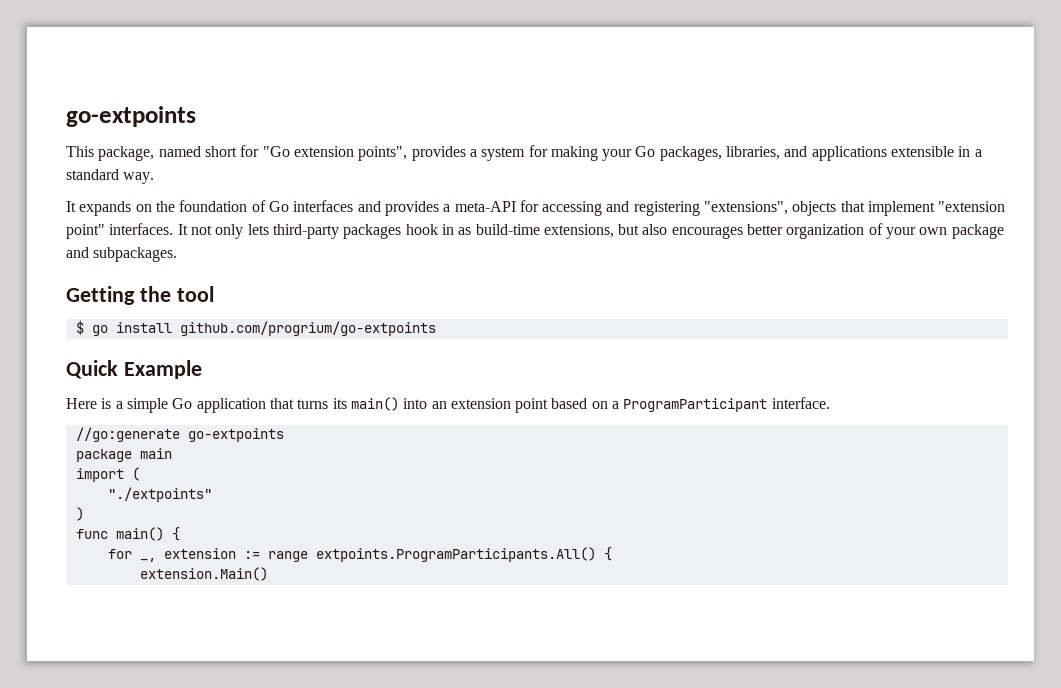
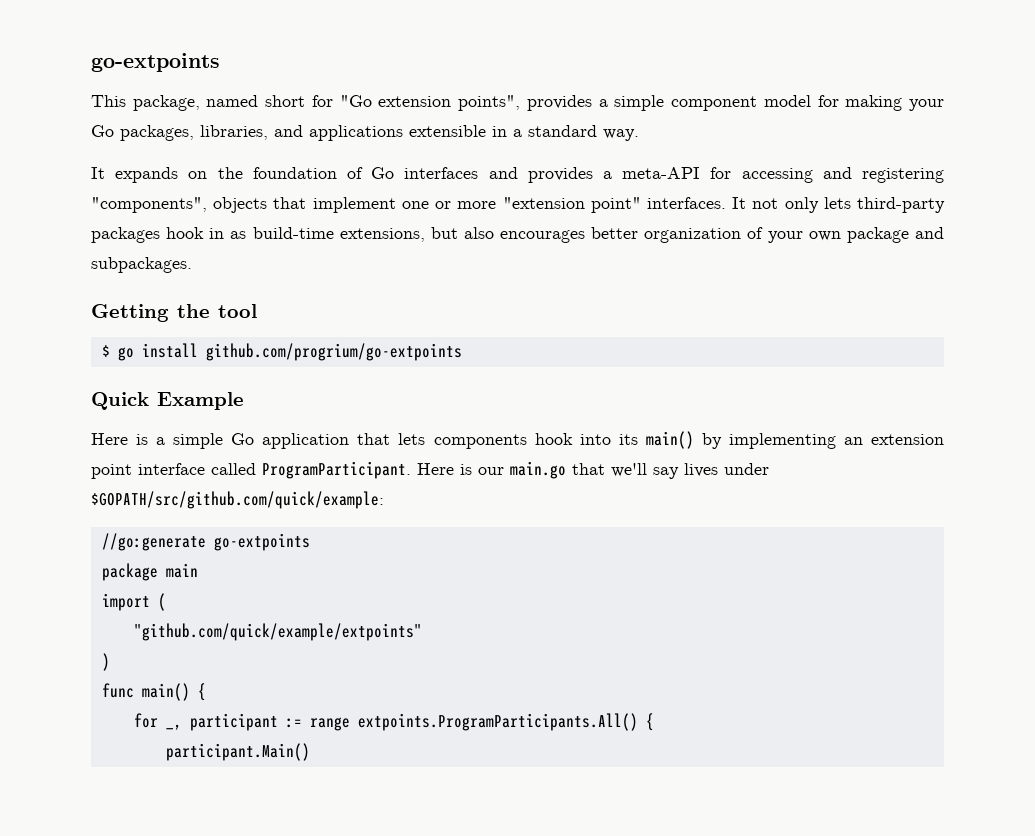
- This package, named short for "Go extension points", provides a system for making your Go packages, libraries, and applications extensible in a standard way.
+ This package, named short for "Go extension points", provides a simple component model for making your Go packages, libraries, and applications extensible in a standard way.
- It expands on the foundation of Go interfaces and provides a meta-API for accessing and registering "extensions", objects that implement "extension point" interfaces.
+ It expands on the foundation of Go interfaces and provides a meta-API for accessing and registering "components", objects that implement one or more "extension point" interfaces.
- Here is a simple Go application that turns its main() into an extension point based on a ProgramParticipant interface.
+ Here is a simple Go application that lets components hook into its main() by implementing an extension point interface called ProgramParticipant. Here is our main.go that we'll say lives under $GOPATH/src/github.com/quick/example:
- "./extpoints"
+ "github.com/quick/example/extpoints"
- for _, extension := range extpoints.ProgramParticipants.All() {
+ for _, participant := range extpoints.ProgramParticipants.All() {
- extension.Main()
+ participant.Main()

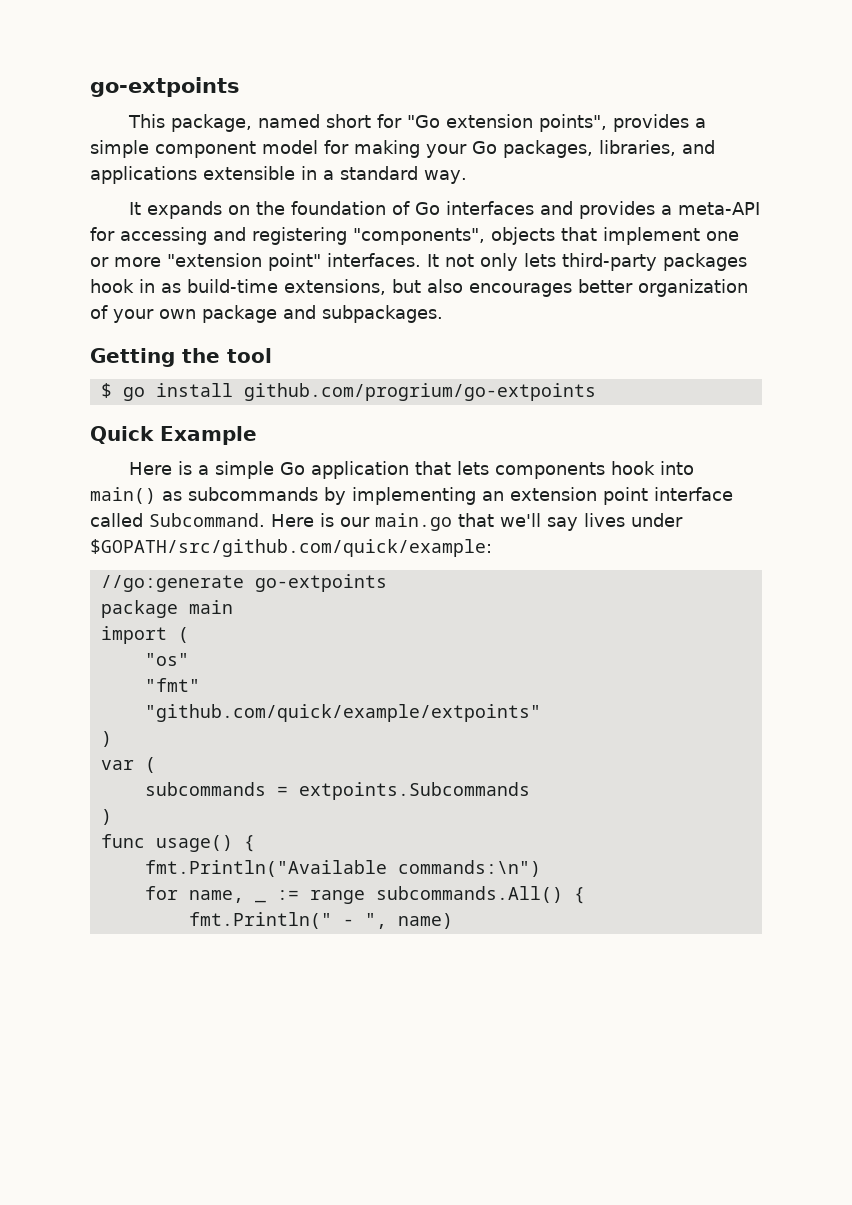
- Here is a simple Go application that lets components hook into its main() by implementing an extension point interface called ProgramParticipant.
+ Here is a simple Go application that lets components hook into main() as subcommands by implementing an extension point interface called Subcommand.
+ "os"
+ "fmt"
+ var (
+ subcommands = extpoints.Subcommands
+ )
- func main() {
- for _, participant := range extpoints.ProgramParticipants.All() {
- participant.Main()
+ func usage() {
+ fmt.Println("Available commands:\n")
+ for name, _ := range subcommands.All() {
+ fmt.Println(" - ", name)

